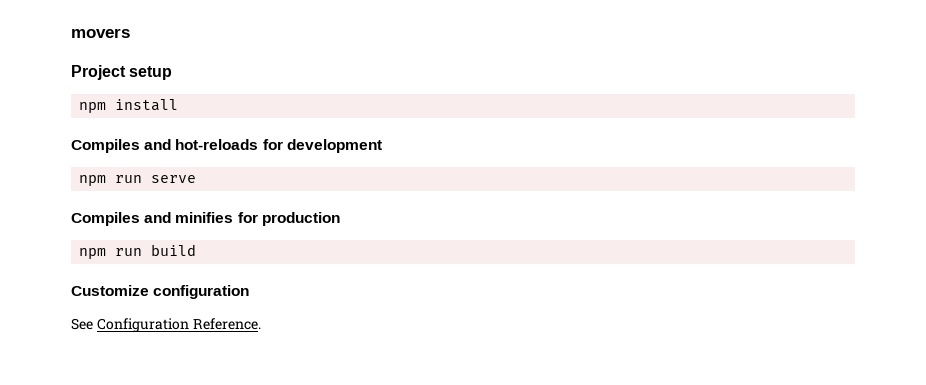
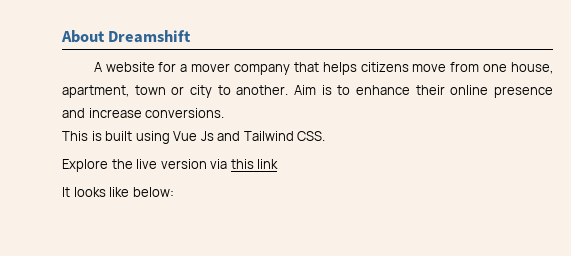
- movers
- Project setup
- npm install
- Compiles and hot-reloads for development
- npm run serve
- Compiles and minifies for production
- npm run build
- Customize configuration
- See Configuration Reference.
+ About Dreamshift
+ A website for a mover company that helps citizens move from one house, apartment, town or city to another. Aim is to enhance their online presence and increase conversions.
+ This is built using Vue Js and Tailwind CSS.
+ Explore the live version via this link
+ It looks like below:

